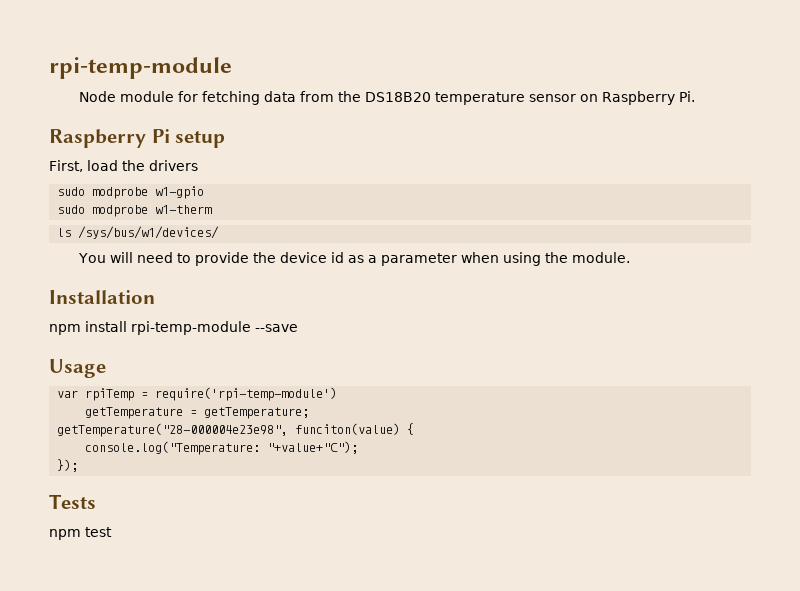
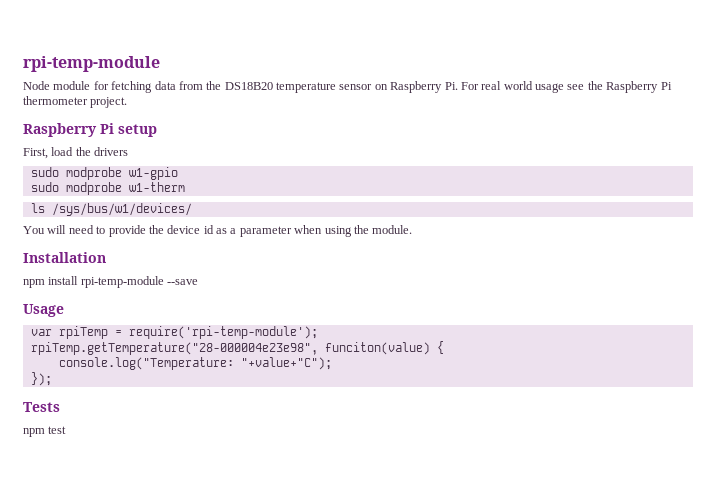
- Node module for fetching data from the DS18B20 temperature sensor on Raspberry Pi.
+ Node module for fetching data from the DS18B20 temperature sensor on Raspberry Pi. For real world usage see the Raspberry Pi thermometer project.
- var rpiTemp = require('rpi-temp-module')
- getTemperature = getTemperature;
- getTemperature("28-000004e23e98", funciton(value) {
+ var rpiTemp = require('rpi-temp-module');
+ rpiTemp.getTemperature("28-000004e23e98", funciton(value) {

